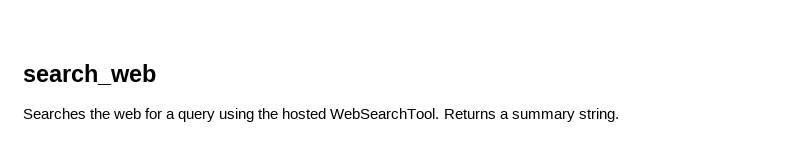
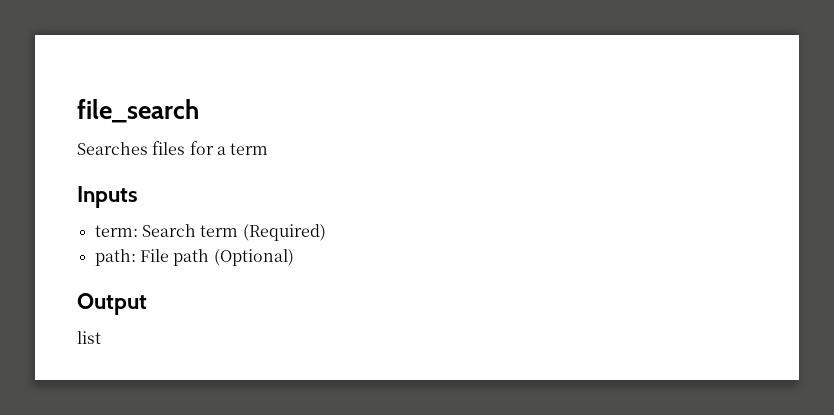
- search_web
+ file_search
- Searches the web for a query using the hosted WebSearchTool. Returns a summary string.
+ Searches files for a term
+ Inputs
+ term: Search term (Required)
+ path: File path (Optional)
+ Output
+ list

